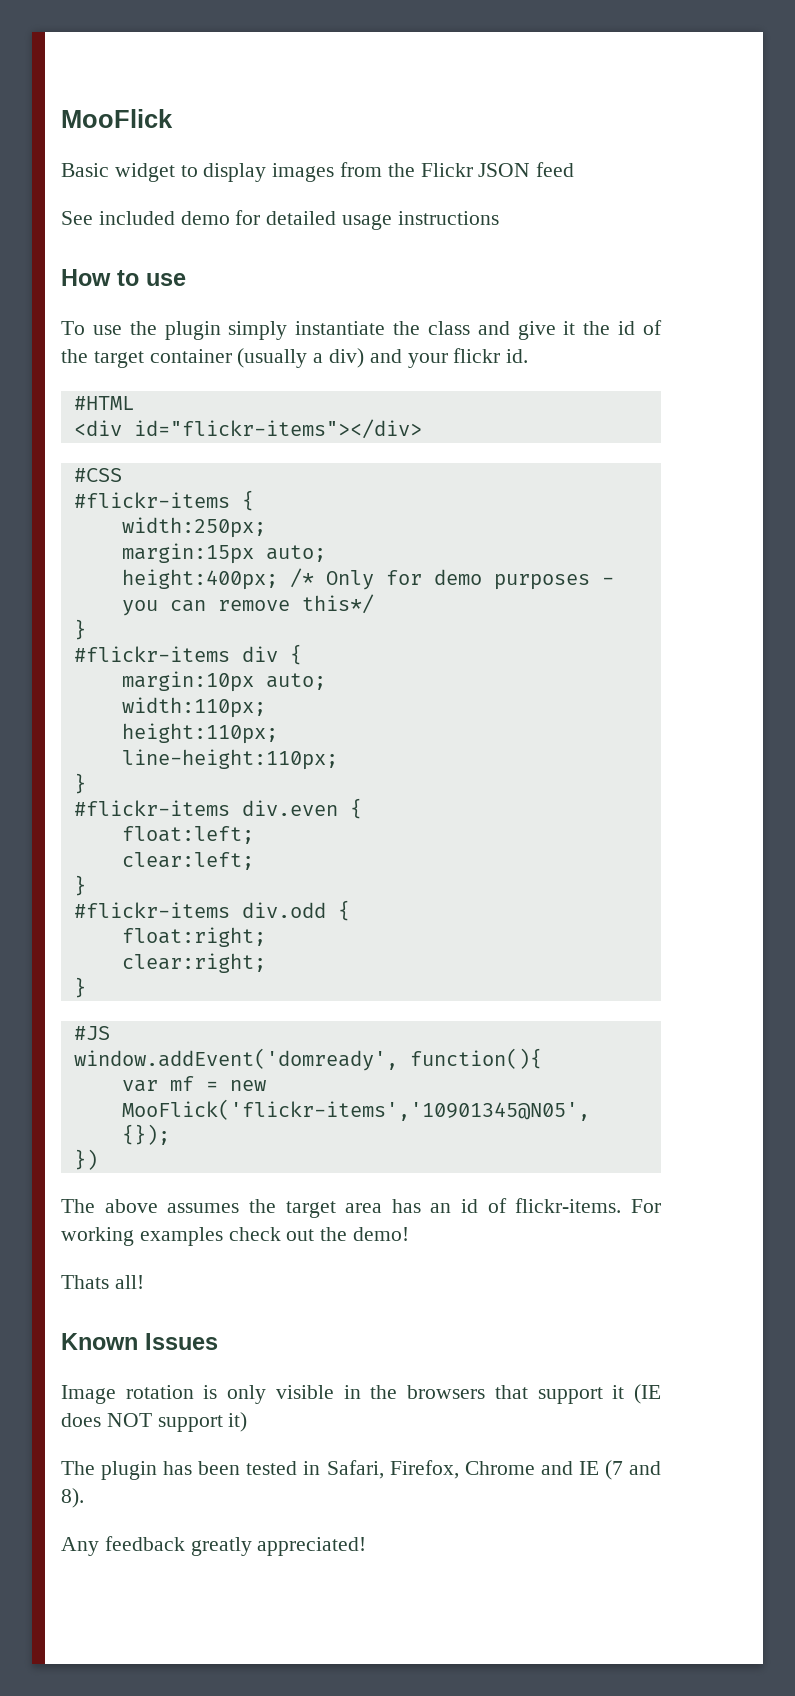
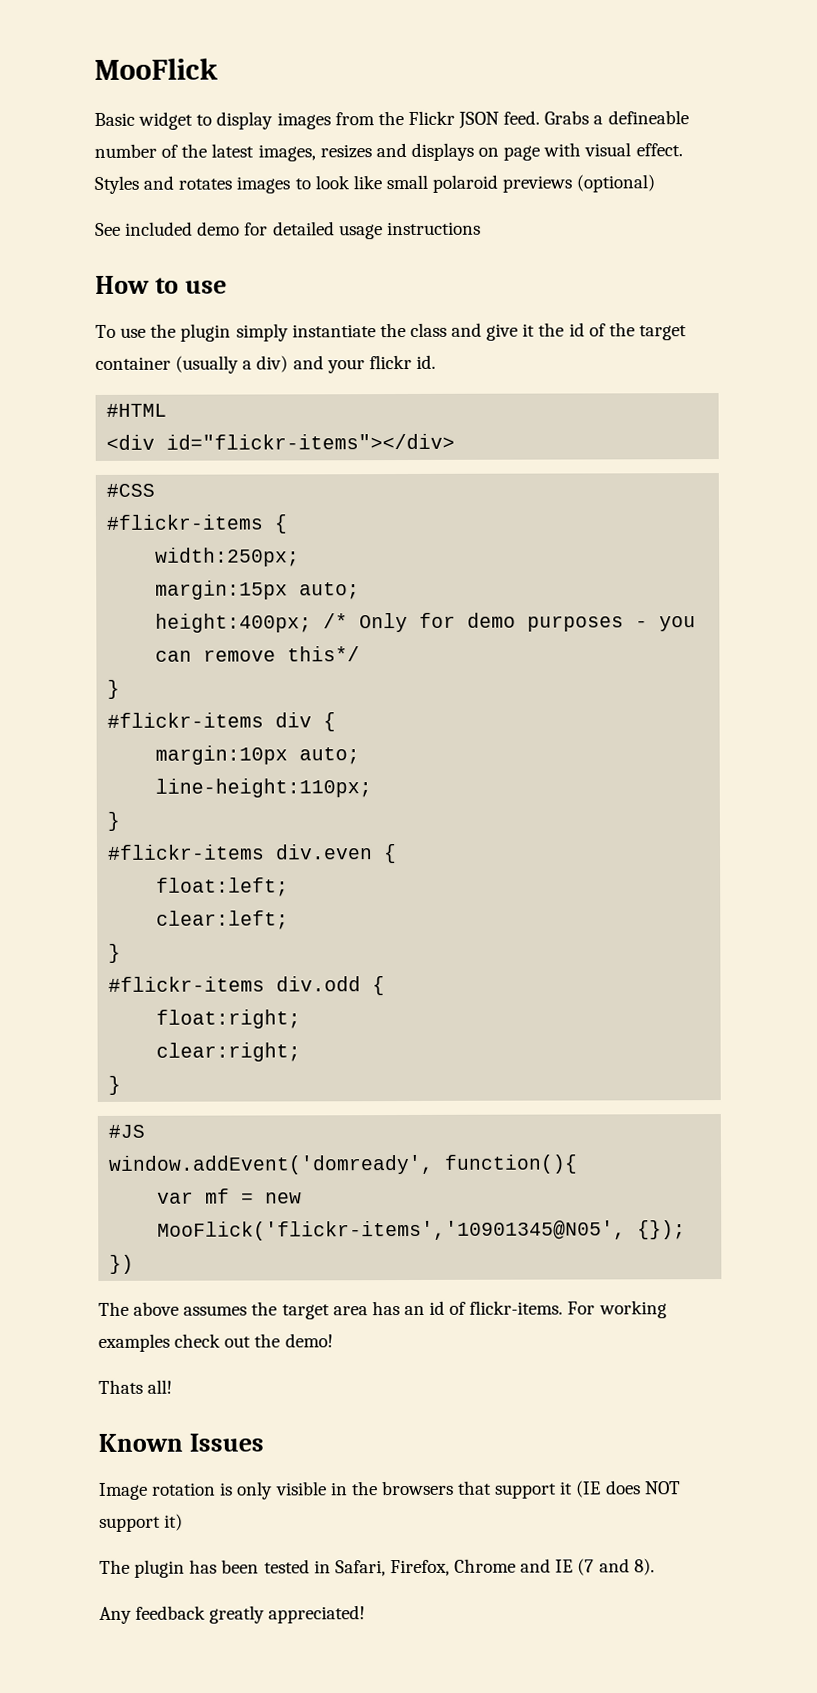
- Basic widget to display images from the Flickr JSON feed
+ Basic widget to display images from the Flickr JSON feed. Grabs a defineable number of the latest images, resizes and displays on page with visual effect. Styles and rotates images to look like small polaroid previews (optional)
- width:110px;
- height:110px;

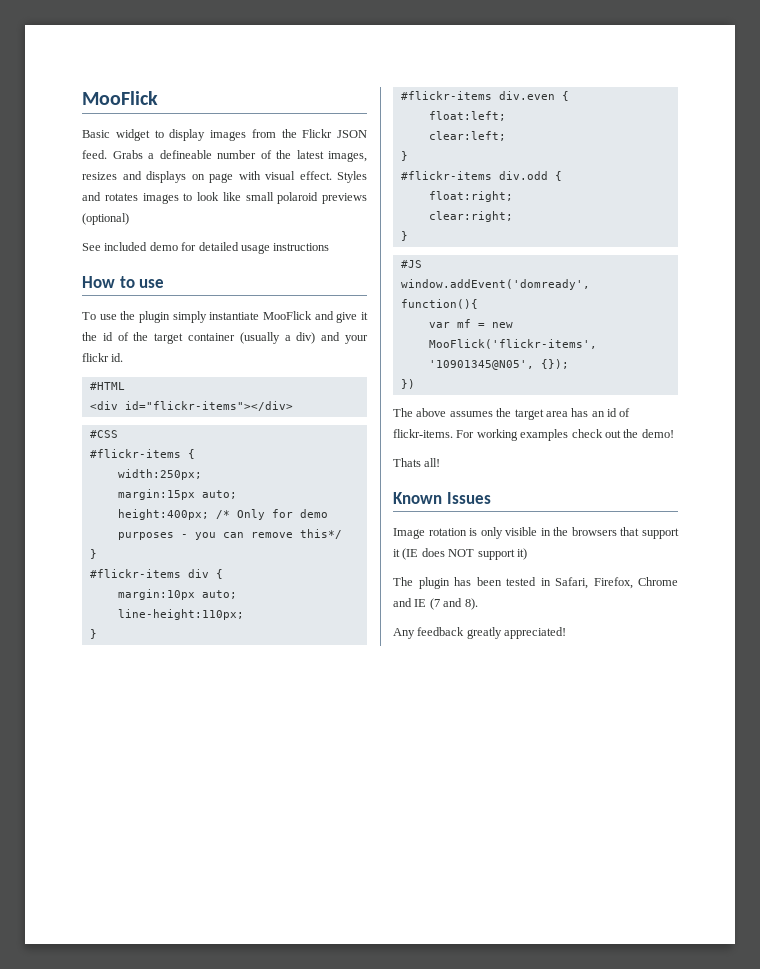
- To use the plugin simply instantiate the class and give it the id of the target container (usually a div) and your flickr id.
+ To use the plugin simply instantiate MooFlick and give it the id of the target container (usually a div) and your flickr id.

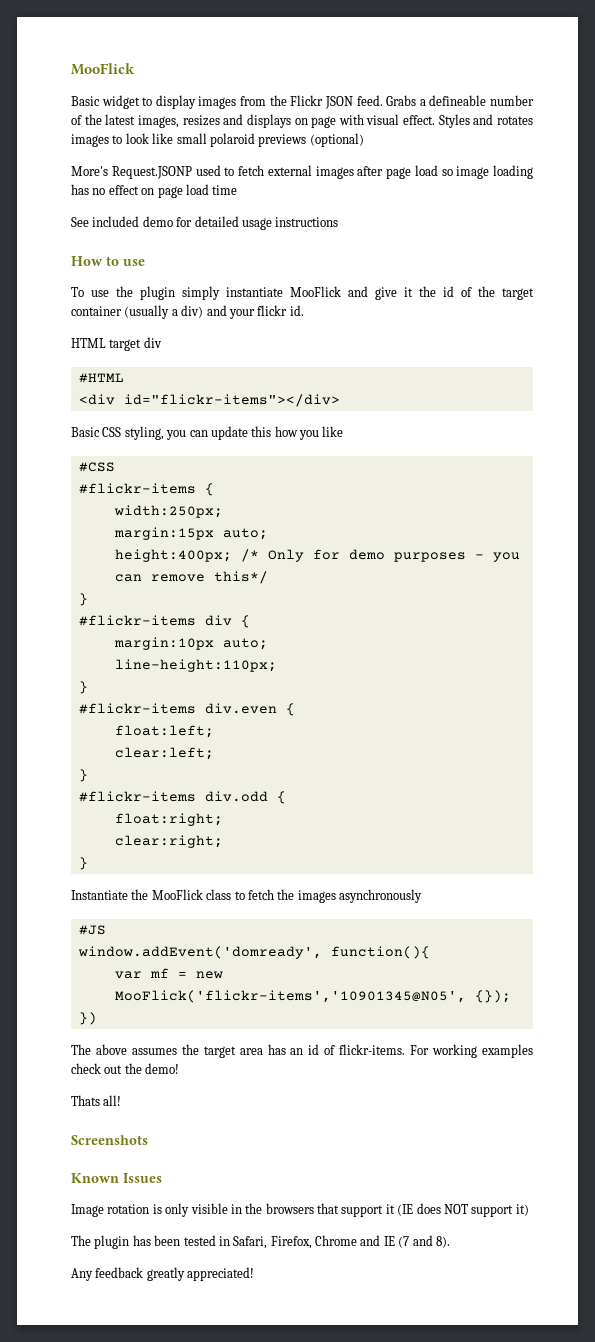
+ More's Request.JSONP used to fetch external images after page load so image loading has no effect on page load time
+ HTML target div
+ Basic CSS styling, you can update this how you like
+ Instantiate the MooFlick class to fetch the images asynchronously
+ Screenshots

